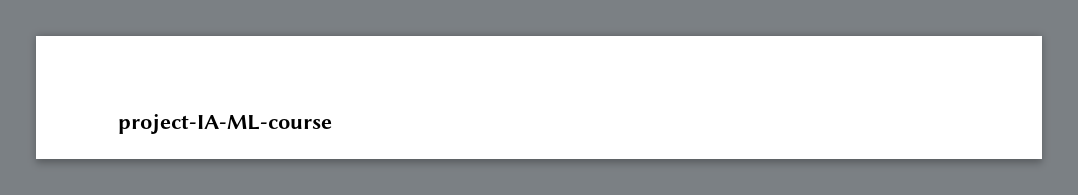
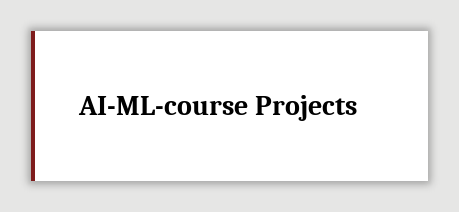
- project-IA-ML-course
+ AI-ML-course Projects

